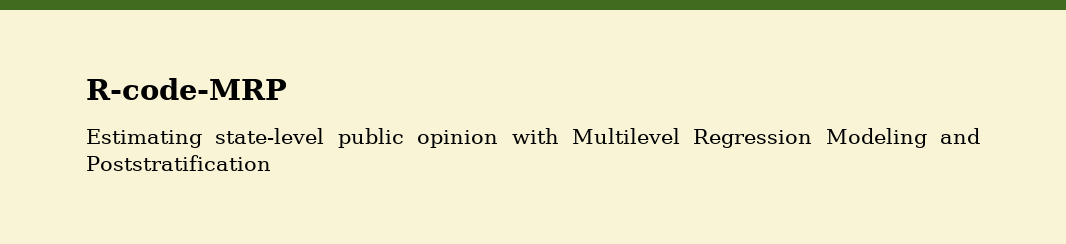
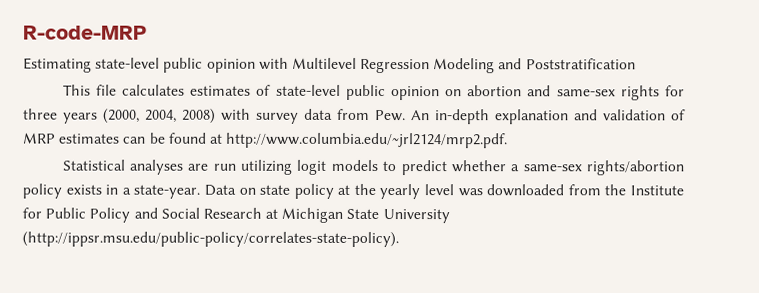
+ This file calculates estimates of state-level public opinion on abortion and same-sex rights for three years (2000, 2004, 2008) with survey data from Pew. An in-depth explanation and validation of MRP estimates can be found at http://www.columbia.edu/~jrl2124/mrp2.pdf.
+ Statistical analyses are run utilizing logit models to predict whether a same-sex rights/abortion policy exists in a state-year. Data on state policy at the yearly level was downloaded from the Institute for Public Policy and Social Research at Michigan State University (http://ippsr.msu.edu/public-policy/correlates-state-policy).

